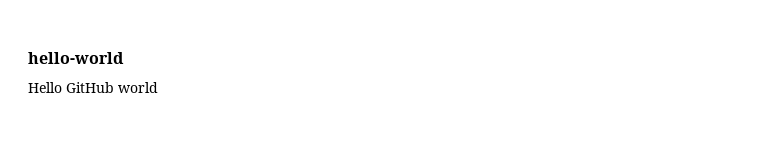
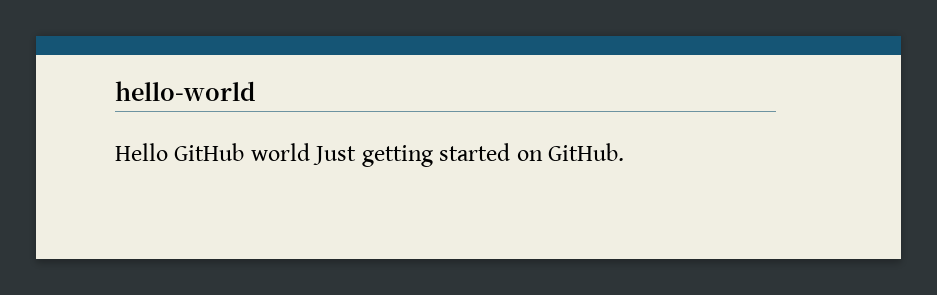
- Hello GitHub world
+ Hello GitHub world Just getting started on GitHub.

